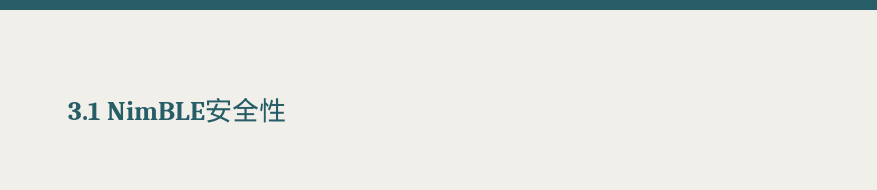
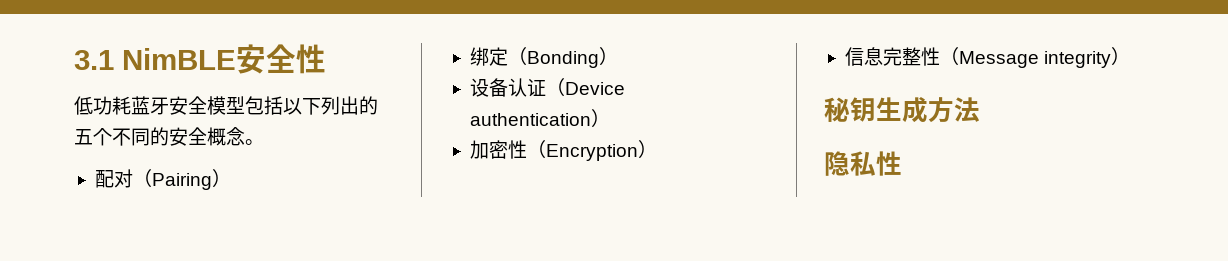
+ 低功耗蓝牙安全模型包括以下列出的五个不同的安全概念。
+ 配对（Pairing）
+ 绑定（Bonding）
+ 设备认证（Device authentication）
+ 加密性（Encryption）
+ 信息完整性（Message integrity）
+ 秘钥生成方法
+ 隐私性

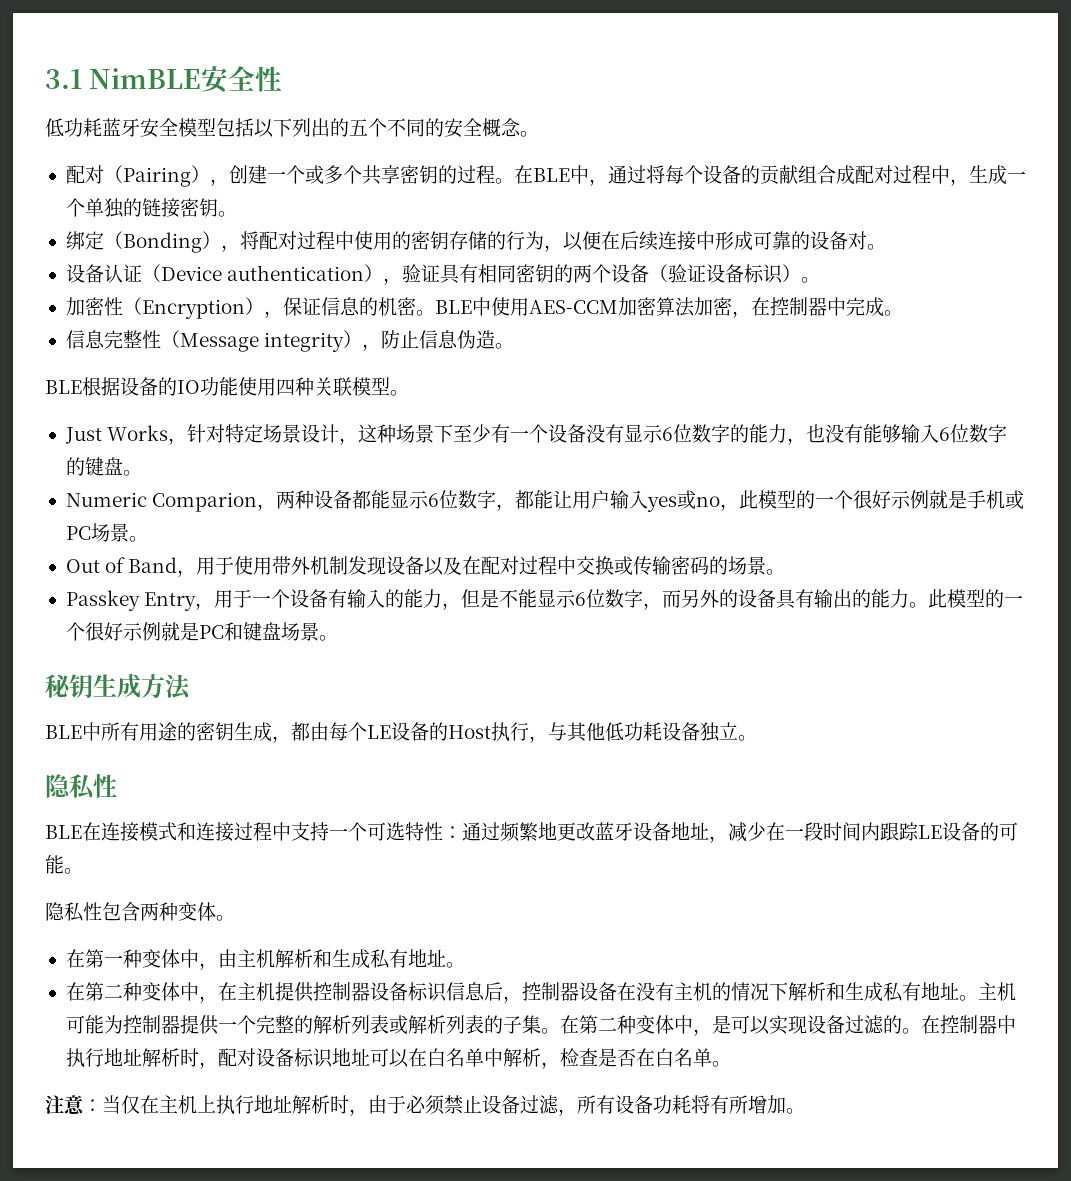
- 配对（Pairing）
- 绑定（Bonding）
+ 配对（Pairing），创建一个或多个共享密钥的过程。在BLE中，通过将每个设备的贡献组合成配对过程中，生成一个单独的链接密钥。
+ 绑定（Bonding），将配对过程中使用的密钥存储的行为，以便在后续连接中形成可靠的设备对。
- 设备认证（Device authentication）
- 加密性（Encryption）
+ 设备认证（Device authentication），验证具有相同密钥的两个设备（验证设备标识）。
+ 加密性（Encryption），保证信息的机密。BLE中使用AES-CCM加密算法加密，在控制器中完成。
- 信息完整性（Message integrity）
+ 信息完整性（Message integrity），防止信息伪造。
+ BLE根据设备的IO功能使用四种关联模型。
+ Just Works，针对特定场景设计，这种场景下至少有一个设备没有显示6位数字的能力，也没有能够输入6位数字的键盘。
+ Numeric Comparion，两种设备都能显示6位数字，都能让用户输入yes或no，此模型的一个很好示例就是手机或PC场景。
+ Out of Band，用于使用带外机制发现设备以及在配对过程中交换或传输密码的场景。
+ Passkey Entry，用于一个设备有输入的能力，但是不能显示6位数字，而另外的设备具有输出的能力。此模型的一个很好示例就是PC和键盘场景。
  秘钥生成方法
+ BLE中所有用途的密钥生成，都由每个LE设备的Host执行，与其他低功耗设备独立。
  隐私性
+ BLE在连接模式和连接过程中支持一个可选特性：通过频繁地更改蓝牙设备地址，减少在一段时间内跟踪LE设备的可能。
+ 隐私性包含两种变体。
+ 在第一种变体中，由主机解析和生成私有地址。
+ 在第二种变体中，在主机提供控制器设备标识信息后，控制器设备在没有主机的情况下解析和生成私有地址。主机可能为控制器提供一个完整的解析列表或解析列表的子集。在第二种变体中，是可以实现设备过滤的。在控制器中执行地址解析时，配对设备标识地址可以在白名单中解析，检查是否在白名单。
+ 注意：当仅在主机上执行地址解析时，由于必须禁止设备过滤，所有设备功耗将有所增加。

